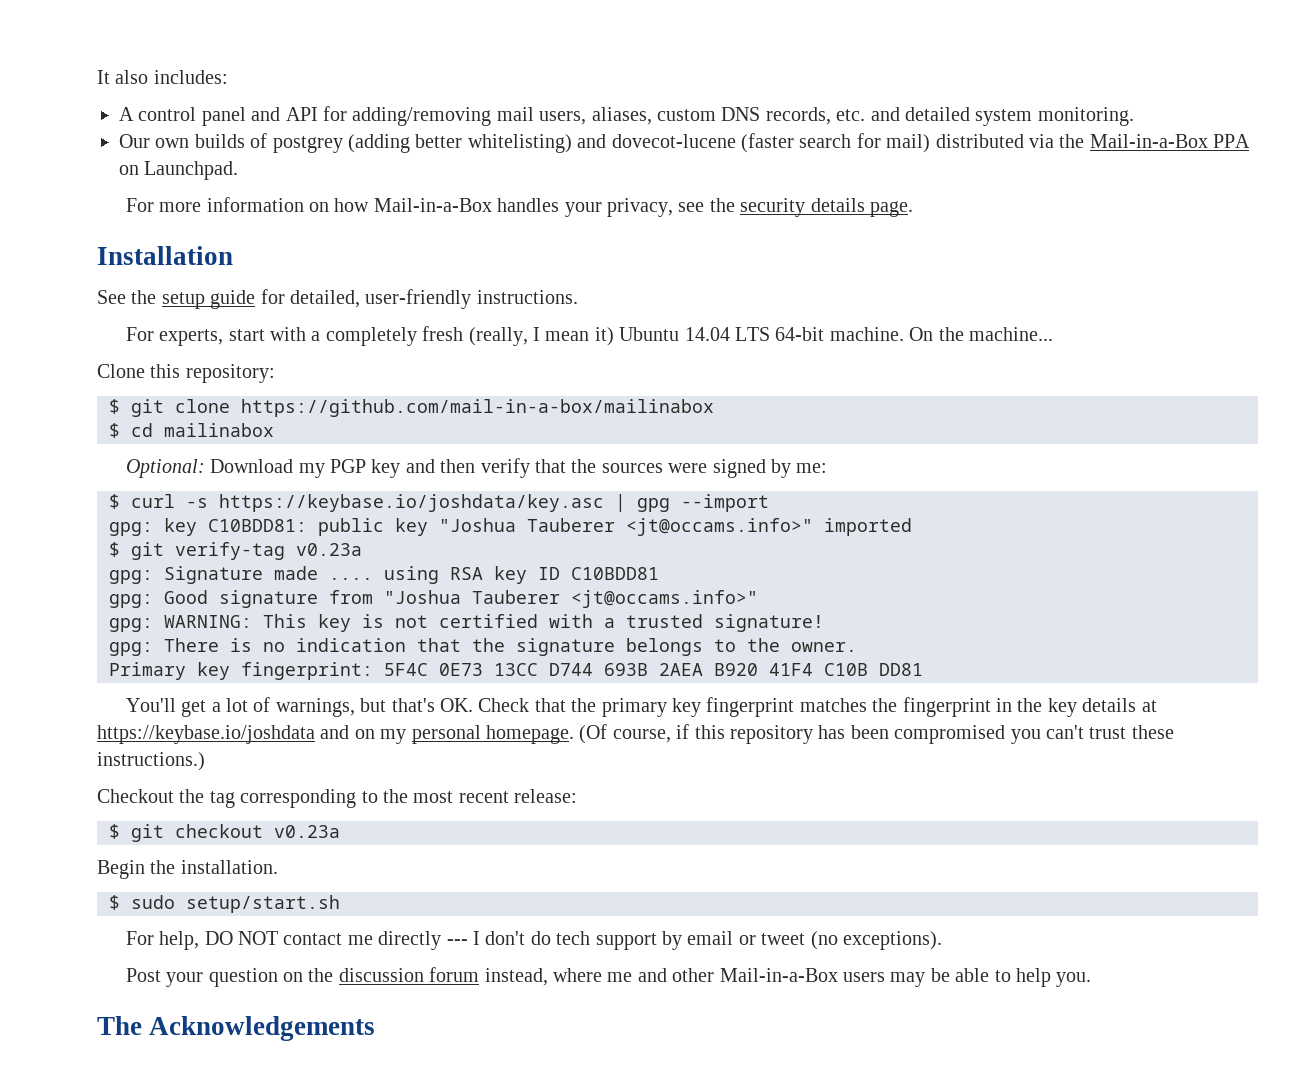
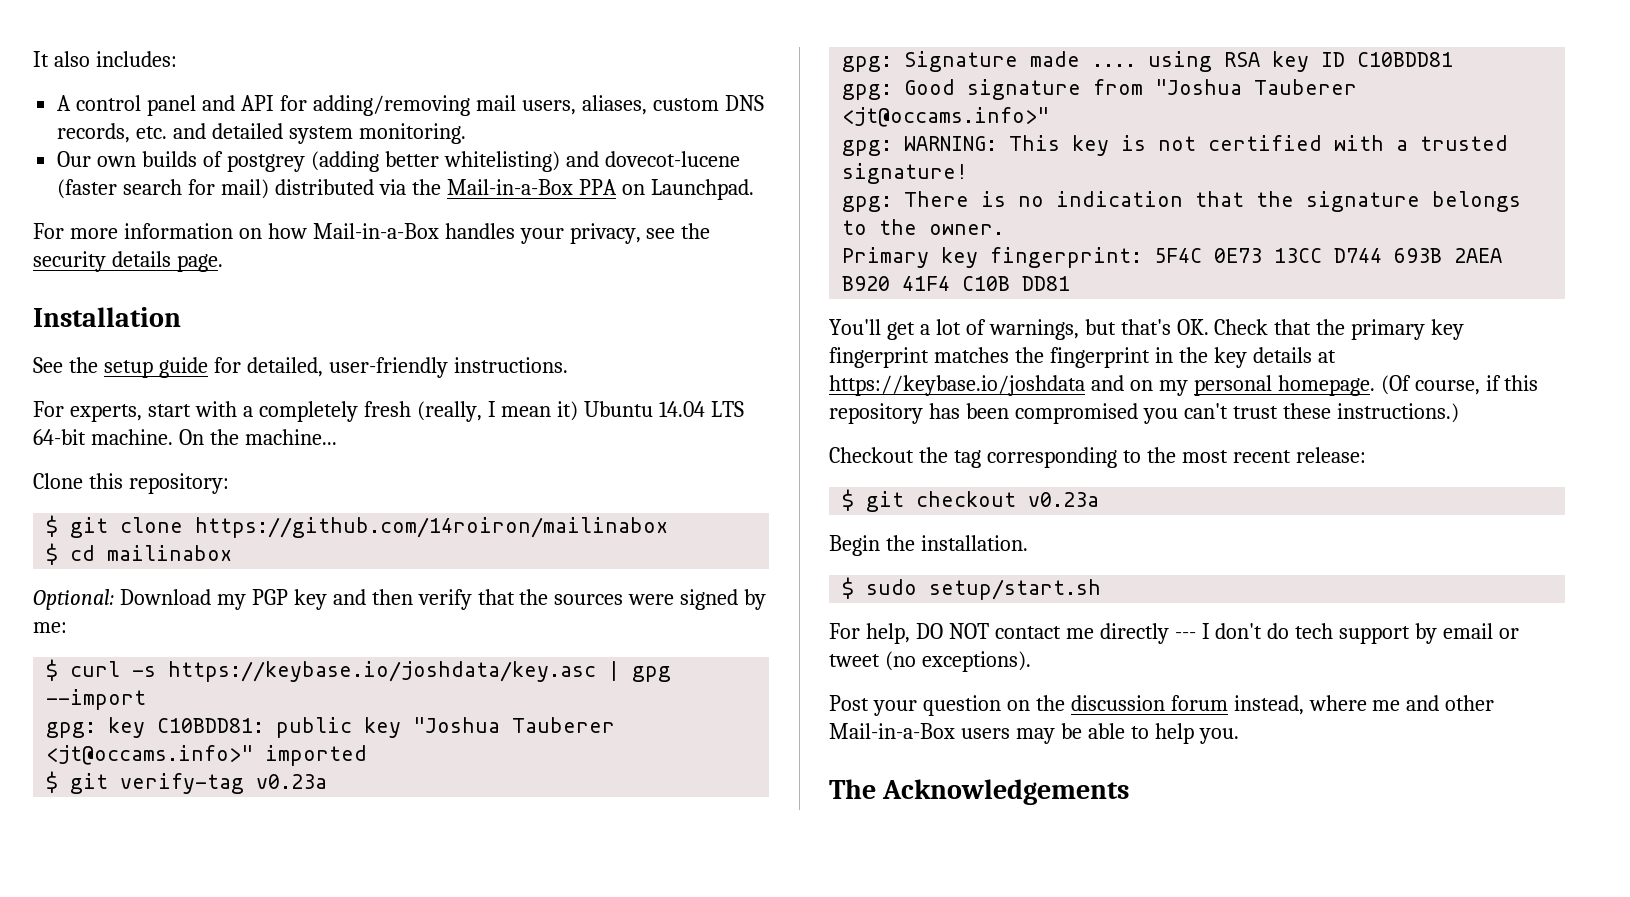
- $ git clone https://github.com/mail-in-a-box/mailinabox
+ $ git clone https://github.com/14roiron/mailinabox

